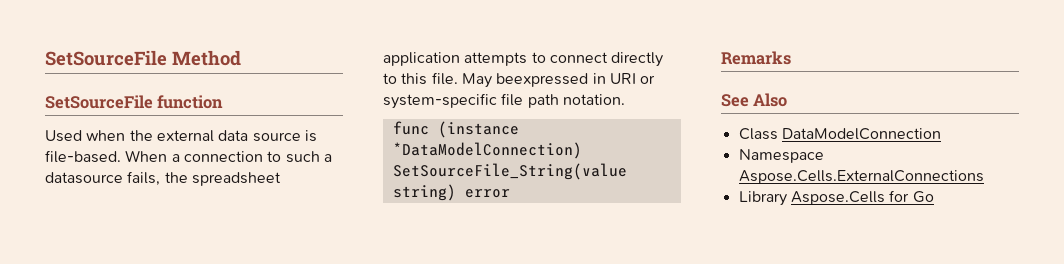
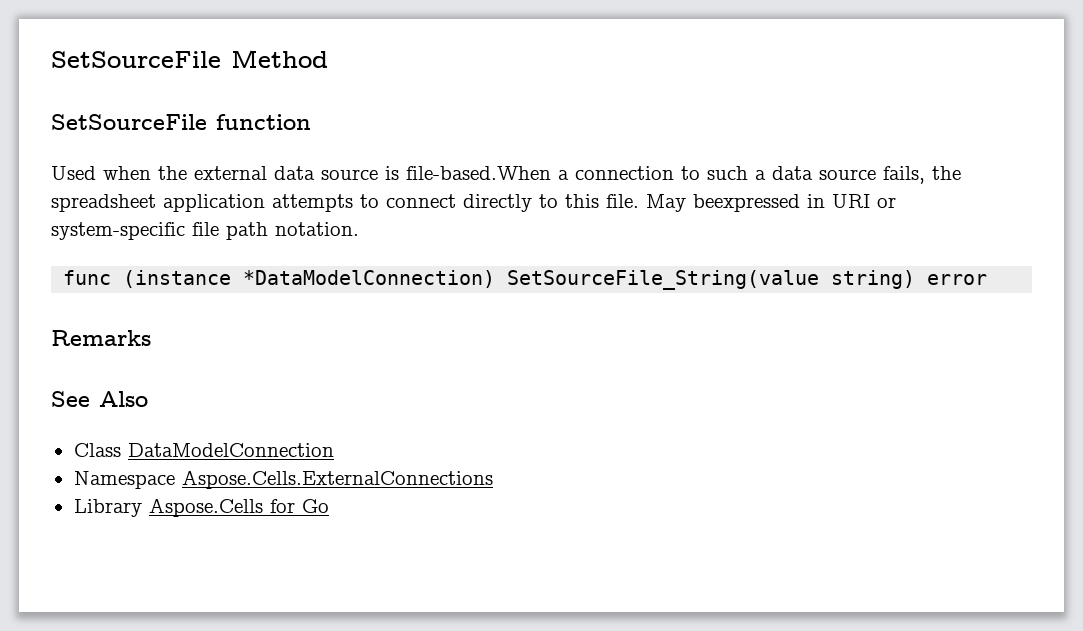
- Used when the external data source is file-based. When a connection to such a datasource fails, the spreadsheet application attempts to connect directly to this file.
+ Used when the external data source is file-based.When a connection to such a data source fails, the spreadsheet application attempts to connect directly to this file.

